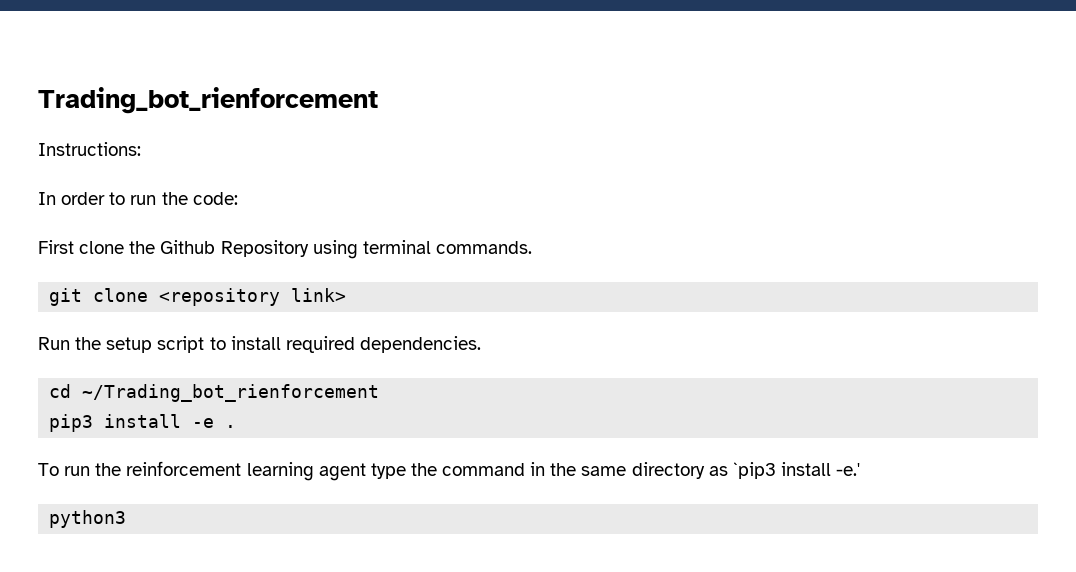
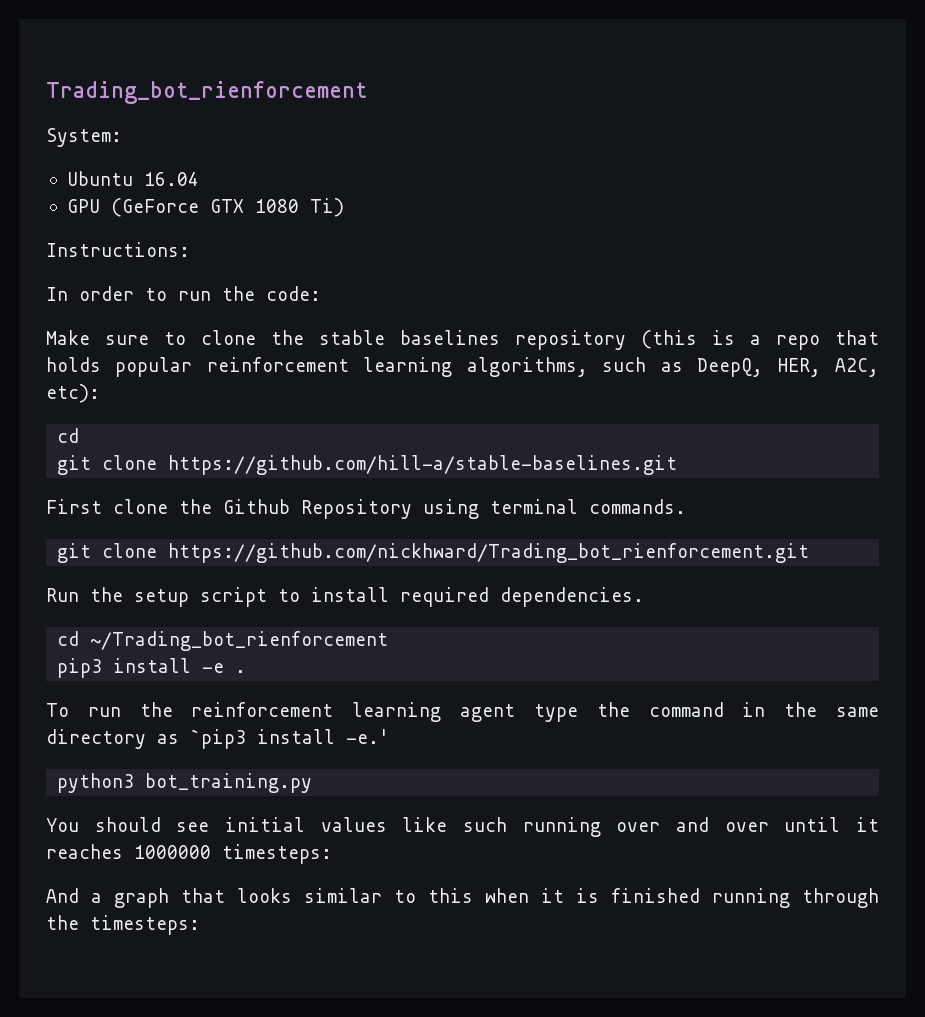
+ System:
+ Ubuntu 16.04
+ GPU (GeForce GTX 1080 Ti)
+ Make sure to clone the stable baselines repository (this is a repo that holds popular reinforcement learning algorithms, such as DeepQ, HER, A2C, etc):
+ cd
+ git clone https://github.com/hill-a/stable-baselines.git
- git clone <repository link>
+ git clone https://github.com/nickhward/Trading_bot_rienforcement.git
- python3
+ python3 bot_training.py
+ You should see initial values like such running over and over until it reaches 1000000 timesteps:
+ And a graph that looks similar to this when it is finished running through the timesteps:

